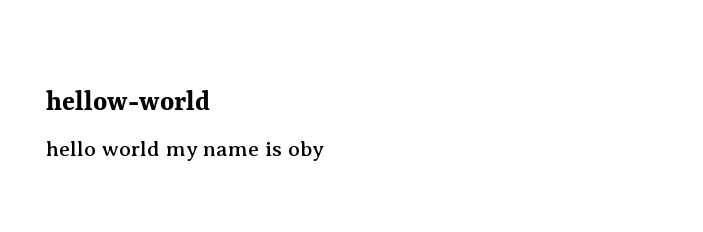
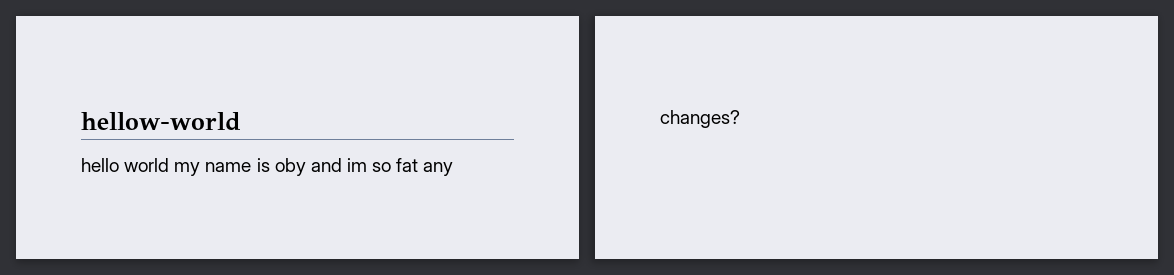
- hello world my name is oby
+ hello world my name is oby and im so fat any changes?

